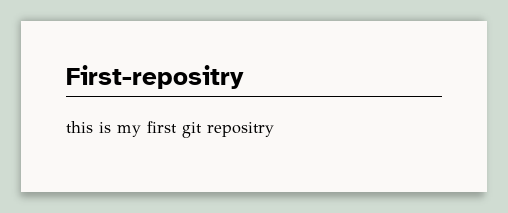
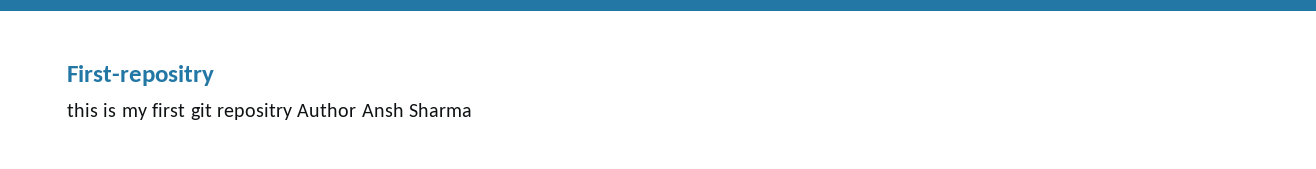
- this is my first git repositry
+ this is my first git repositry Author Ansh Sharma

